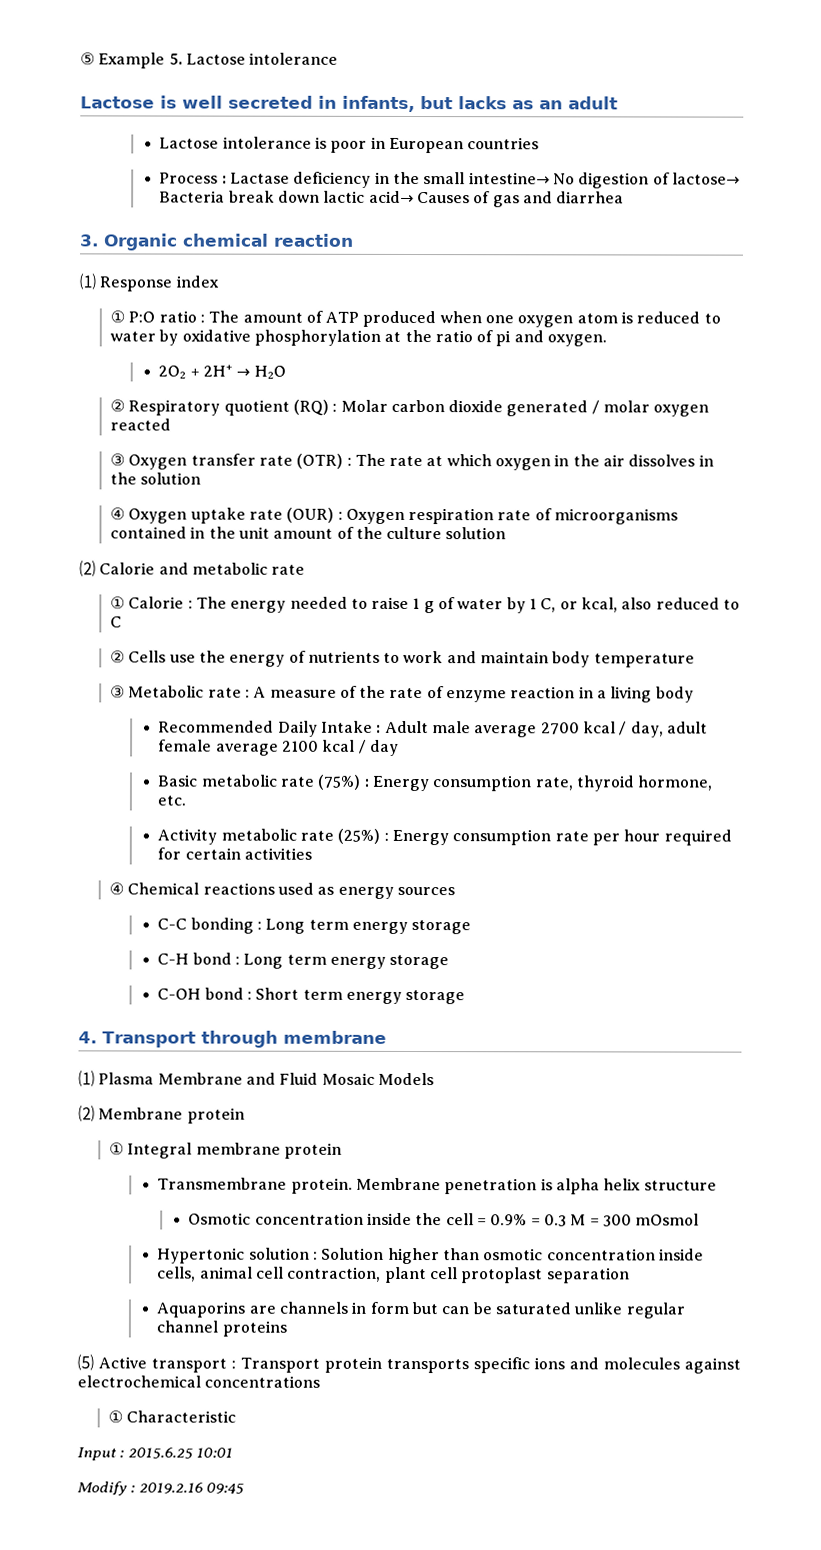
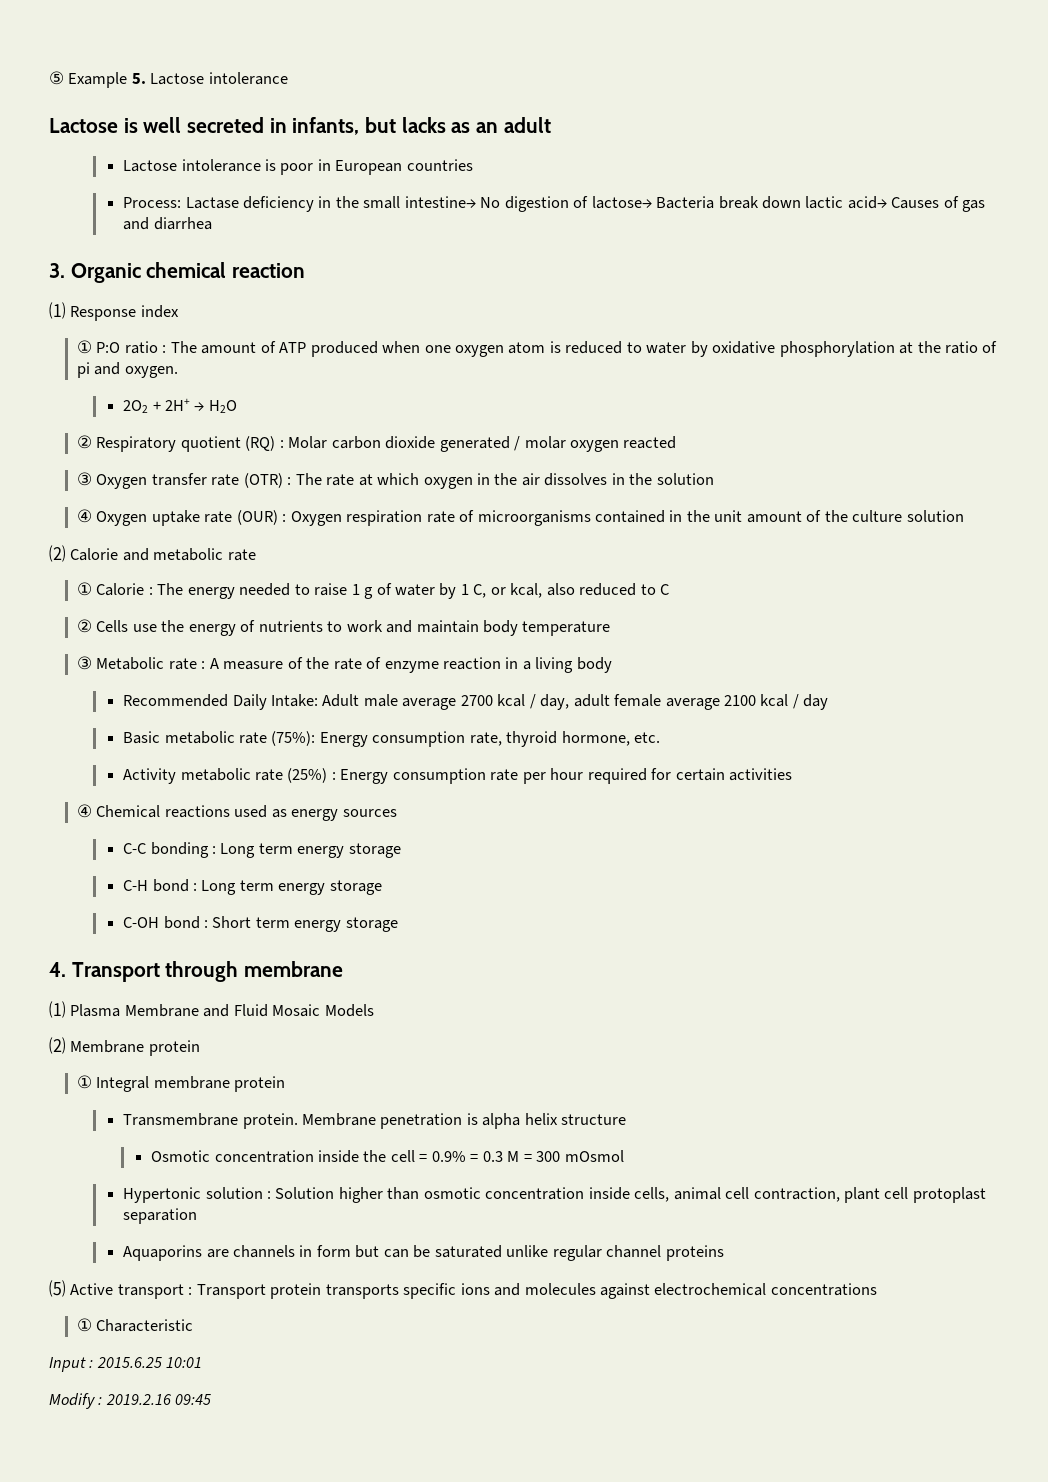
- Process : Lactase deficiency in the small intestine→ No digestion of lactose→ Bacteria break down lactic acid→ Causes of gas and diarrhea
+ Process: Lactase deficiency in the small intestine→ No digestion of lactose→ Bacteria break down lactic acid→ Causes of gas and diarrhea
- Recommended Daily Intake : Adult male average 2700 kcal / day, adult female average 2100 kcal / day
+ Recommended Daily Intake: Adult male average 2700 kcal / day, adult female average 2100 kcal / day
- Basic metabolic rate (75%) : Energy consumption rate, thyroid hormone, etc.
+ Basic metabolic rate (75%): Energy consumption rate, thyroid hormone, etc.

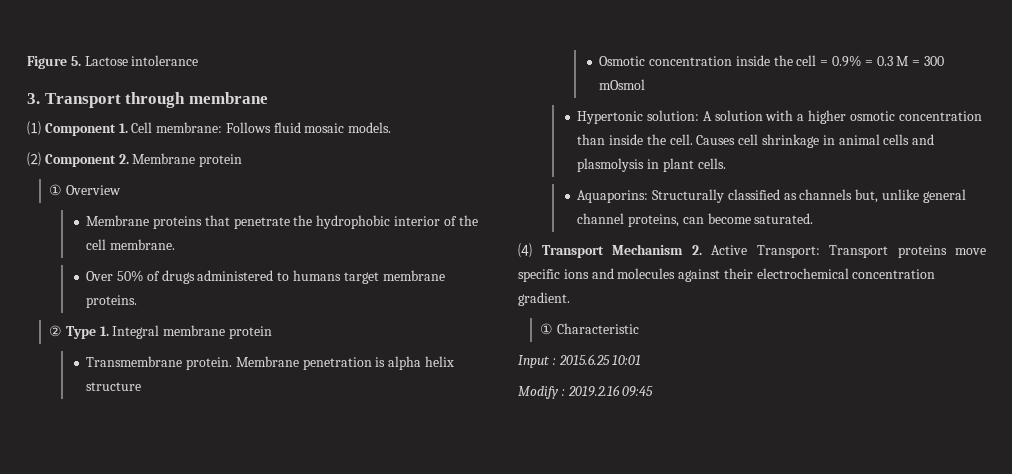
- ⑤ Example 5. Lactose intolerance
+ Figure 5. Lactose intolerance
- Lactose is well secreted in infants, but lacks as an adult
- Lactose intolerance is poor in European countries
- Process: Lactase deficiency in the small intestine→ No digestion of lactose→ Bacteria break down lactic acid→ Causes of gas and diarrhea
- 3. Organic chemical reaction
- ⑴ Response index
- ① P:O ratio : The amount of ATP produced when one oxygen atom is reduced to water by oxidative phosphorylation at the ratio of pi and oxygen.
- 2O2 + 2H+ → H2O
- ② Respiratory quotient (RQ) : Molar carbon dioxide generated / molar oxygen reacted
- ③ Oxygen transfer rate (OTR) : The rate at which oxygen in the air dissolves in the solution
- ④ Oxygen uptake rate (OUR) : Oxygen respiration rate of microorganisms contained in the unit amount of the culture solution
- ⑵ Calorie and metabolic rate
- ① Calorie : The energy needed to raise 1 g of water by 1 C, or kcal, also reduced to C
- ② Cells use the energy of nutrients to work and maintain body temperature
- ③ Metabolic rate : A measure of the rate of enzyme reaction in a living body
- Recommended Daily Intake: Adult male average 2700 kcal / day, adult female average 2100 kcal / day
- Basic metabolic rate (75%): Energy consumption rate, thyroid hormone, etc.
- Activity metabolic rate (25%) : Energy consumption rate per hour required for certain activities
- ④ Chemical reactions used as energy sources
- C-C bonding : Long term energy storage
- C-H bond : Long term energy storage
- C-OH bond : Short term energy storage
- 4. Transport through membrane
- ⑴ Plasma Membrane and Fluid Mosaic Models
- ⑵ Membrane protein
+ 3. Transport through membrane
+ ⑴ Component 1. Cell membrane: Follows fluid mosaic models.
+ ⑵ Component 2. Membrane protein
- ① Integral membrane protein
+ ① Overview
+ Membrane proteins that penetrate the hydrophobic interior of the cell membrane.
+ Over 50% of drugs administered to humans target membrane proteins.
+ ② Type 1. Integral membrane protein
- Hypertonic solution : Solution higher than osmotic concentration inside cells, animal cell contraction, plant cell protoplast separation
- Aquaporins are channels in form but can be saturated unlike regular channel proteins
- ⑸ Active transport : Transport protein transports specific ions and molecules against electrochemical concentrations
+ Hypertonic solution: A solution with a higher osmotic concentration than inside the cell. Causes cell shrinkage in animal cells and plasmolysis in plant cells.
+ Aquaporins: Structurally classified as channels but, unlike general channel proteins, can become saturated.
+ ⑷ Transport Mechanism 2. Active Transport: Transport proteins move specific ions and molecules against their electrochemical concentration gradient.

